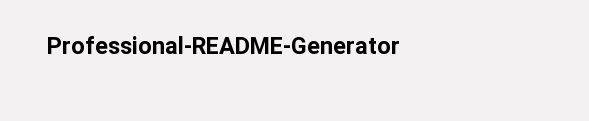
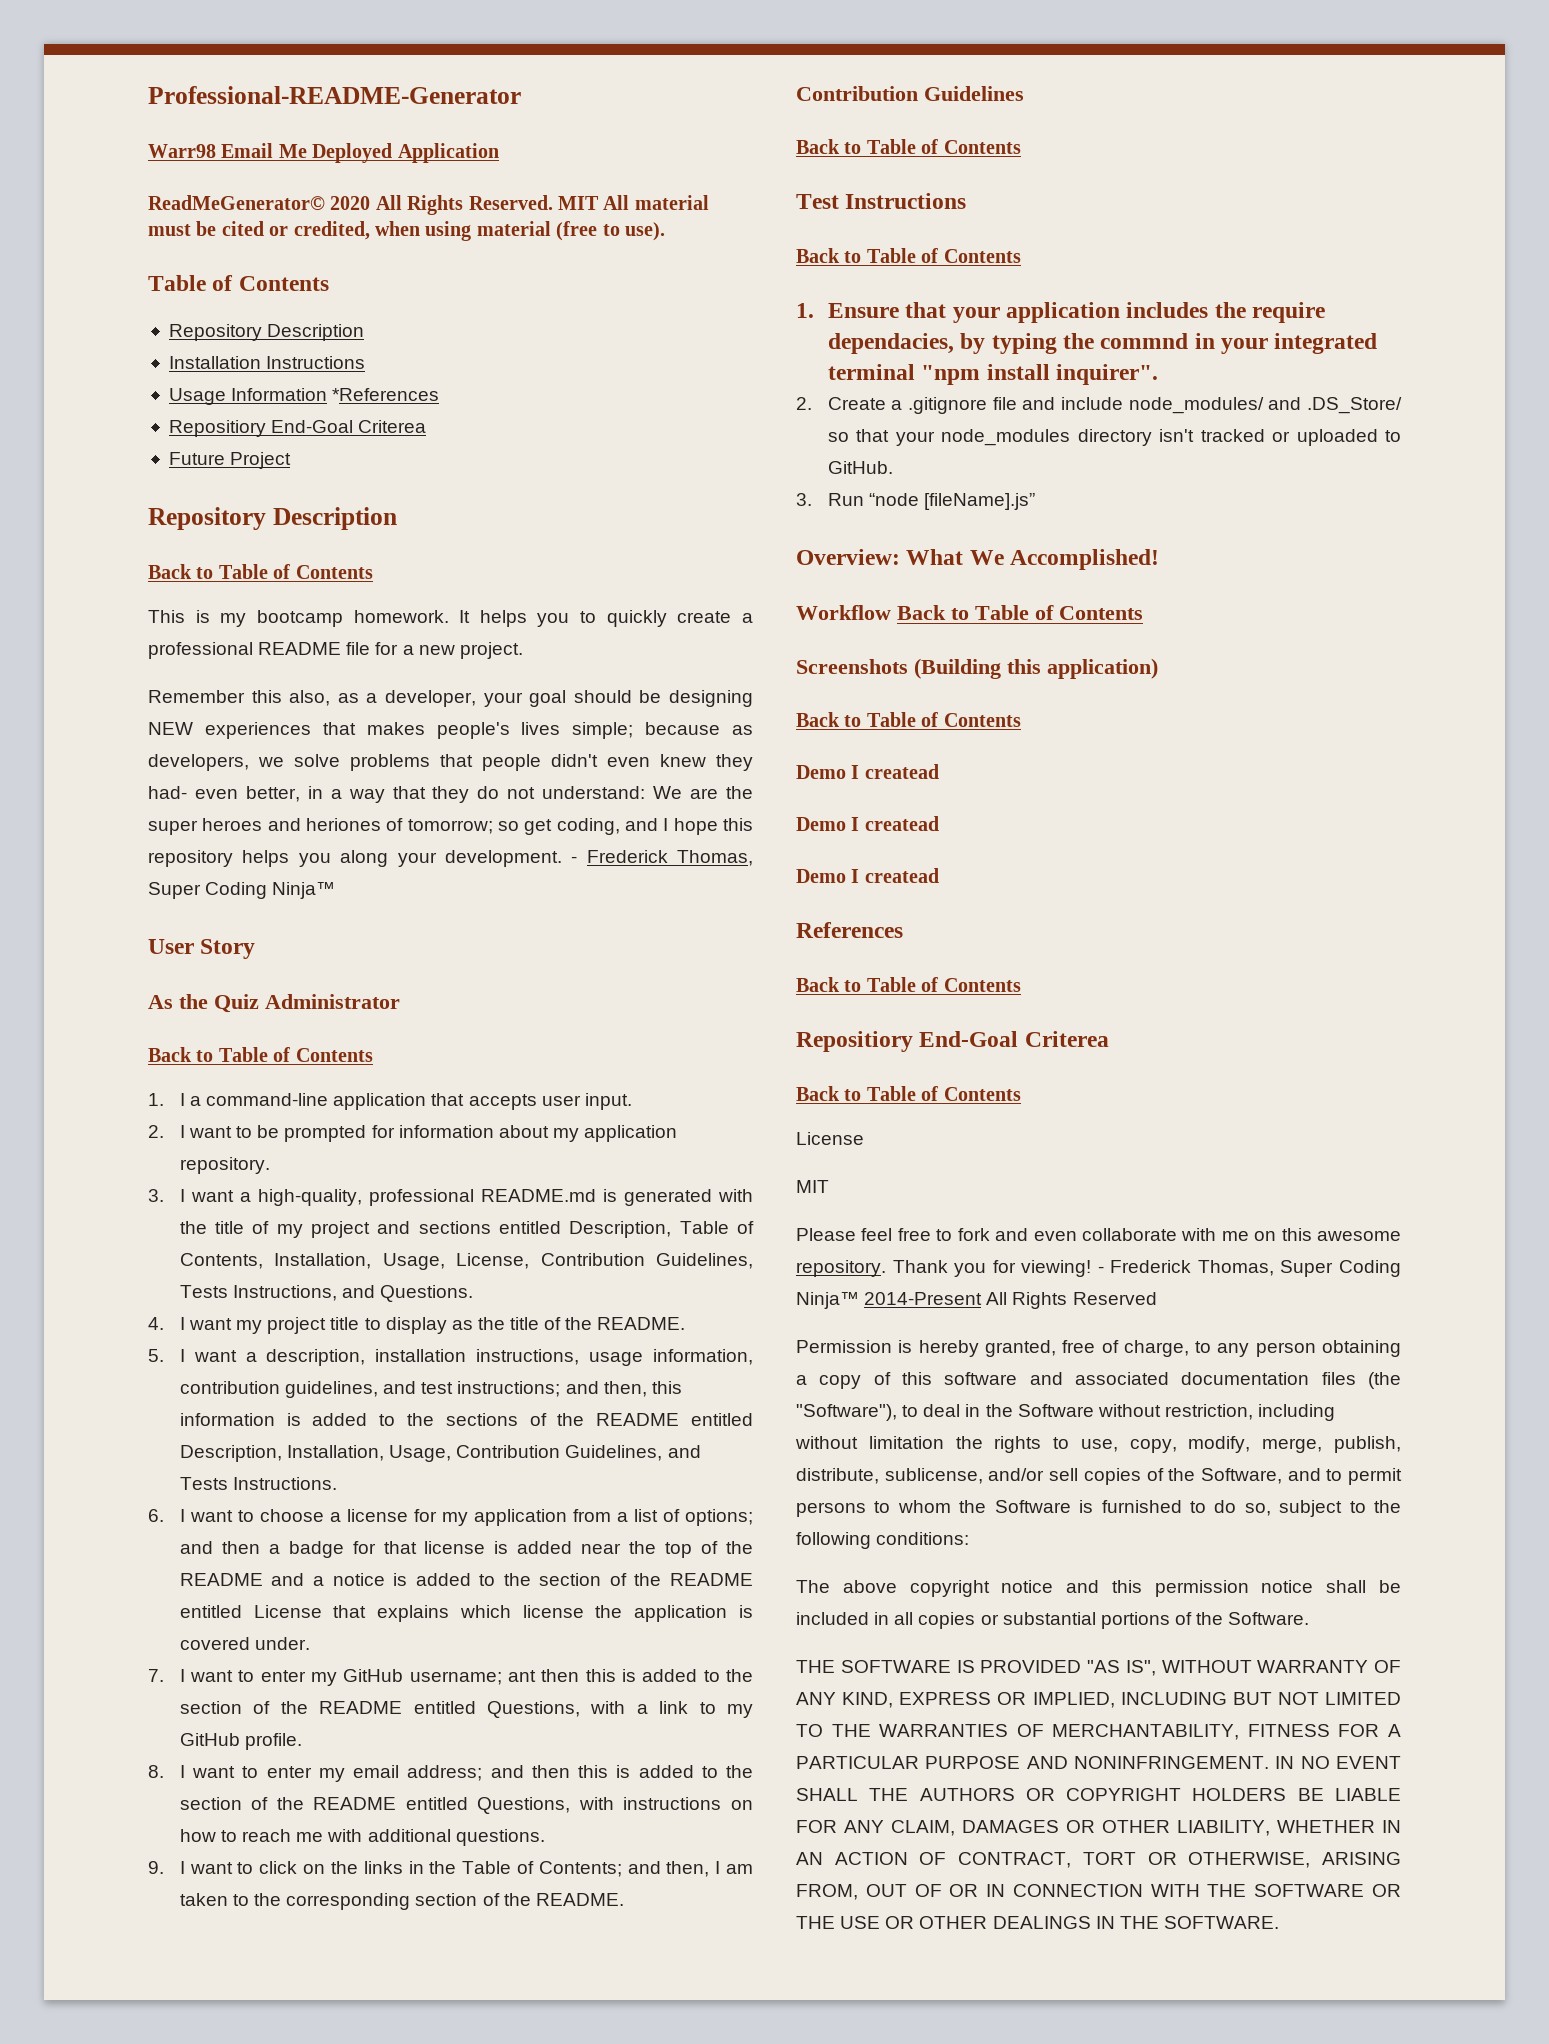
+ Warr98 Email Me Deployed Application
+ ReadMeGenerator© 2020 All Rights Reserved. MIT All material must be cited or credited, when using material (free to use).
+ Table of Contents
+ Repository Description
+ Installation Instructions
+ Usage Information *References
+ Repositiory End-Goal Criterea
+ Future Project
+ Repository Description
+ Back to Table of Contents
+ This is my bootcamp homework. It helps you to quickly create a professional README file for a new project.
+ Remember this also, as a developer, your goal should be designing NEW experiences that makes people's lives simple; because as developers, we solve problems that people didn't even knew they had- even better, in a way that they do not understand: We are the super heroes and heriones of tomorrow; so get coding, and I hope this repository helps you along your development. - Frederick Thomas, Super Coding Ninja™
+ User Story
+ As the Quiz Administrator
+ Back to Table of Contents
+ 1. I a command-line application that accepts user input.
+ 2. I want to be prompted for information about my application repository.
+ 3. I want a high-quality, professional README.md is generated with the title of my project and sections entitled Description, Table of Contents, Installation, Usage, License, Contribution Guidelines, Tests Instructions, and Questions.
+ 4. I want my project title to display as the title of the README.
+ 5. I want a description, installation instructions, usage information, contribution guidelines, and test instructions; and then, this information is added to the sections of the README entitled Description, Installation, Usage, Contribution Guidelines, and Tests Instructions.
+ 6. I want to choose a license for my application from a list of options; and then a badge for that license is added near the top of the README and a notice is added to the section of the README entitled License that explains which license the application is covered under.
+ 7. I want to enter my GitHub username; ant then this is added to the section of the README entitled Questions, with a link to my GitHub profile.
+ 8. I want to enter my email address; and then this is added to the section of the README entitled Questions, with instructions on how to reach me with additional questions.
+ 9. I want to click on the links in the Table of Contents; and then, I am taken to the corresponding section of the README.
+ Contribution Guidelines
+ Back to Table of Contents
+ Test Instructions
+ Back to Table of Contents
+ 1. Ensure that your application includes the require dependacies, by typing the commnd in your integrated terminal "npm install inquirer".
+ 2. Create a .gitignore file and include node_modules/ and .DS_Store/ so that your node_modules directory isn't tracked or uploaded to GitHub.
+ 3. Run “node [fileName].js”
+ Overview: What We Accomplished!
+ Workflow Back to Table of Contents
+ Screenshots (Building this application)
+ Back to Table of Contents
+ Demo I createad
+ Demo I createad
+ Demo I createad
+ References
+ Back to Table of Contents
+ Repositiory End-Goal Criterea
+ Back to Table of Contents
+ License
+ MIT
+ Please feel free to fork and even collaborate with me on this awesome repository. Thank you for viewing! - Frederick Thomas, Super Coding Ninja™ 2014-Present All Rights Reserved
+ Permission is hereby granted, free of charge, to any person obtaining a copy of this software and associated documentation files (the "Software"), to deal in the Software without restriction, including without limitation the rights to use, copy, modify, merge, publish, distribute, sublicense, and/or sell copies of the Software, and to permit persons to whom the Software is furnished to do so, subject to the following conditions:
+ The above copyright notice and this permission notice shall be included in all copies or substantial portions of the Software.
+ THE SOFTWARE IS PROVIDED "AS IS", WITHOUT WARRANTY OF ANY KIND, EXPRESS OR IMPLIED, INCLUDING BUT NOT LIMITED TO THE WARRANTIES OF MERCHANTABILITY, FITNESS FOR A PARTICULAR PURPOSE AND NONINFRINGEMENT. IN NO EVENT SHALL THE AUTHORS OR COPYRIGHT HOLDERS BE LIABLE FOR ANY CLAIM, DAMAGES OR OTHER LIABILITY, WHETHER IN AN ACTION OF CONTRACT, TORT OR OTHERWISE, ARISING FROM, OUT OF OR IN CONNECTION WITH THE SOFTWARE OR THE USE OR OTHER DEALINGS IN THE SOFTWARE.

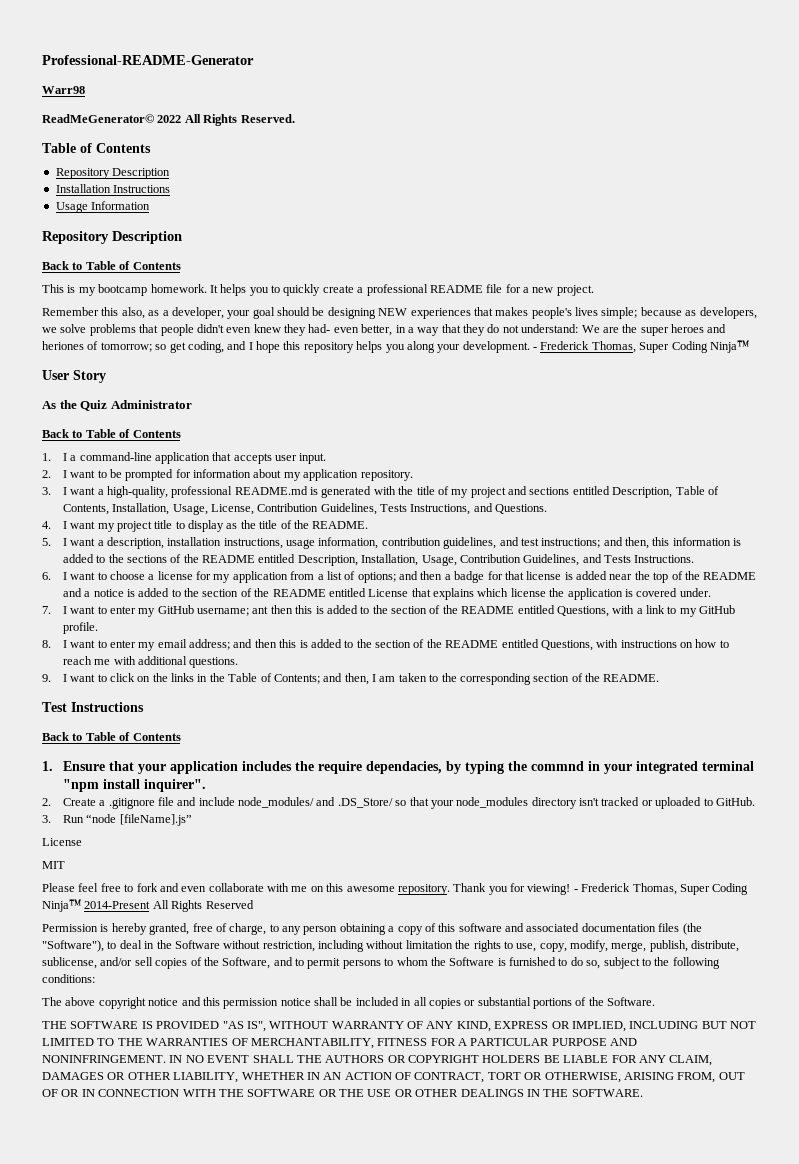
- Warr98 Email Me Deployed Application
+ Warr98
- ReadMeGenerator© 2020 All Rights Reserved. MIT All material must be cited or credited, when using material (free to use).
+ ReadMeGenerator© 2022 All Rights Reserved.
- Usage Information *References
- Repositiory End-Goal Criterea
- Future Project
+ Usage Information
- Contribution Guidelines
- Back to Table of Contents
- Overview: What We Accomplished!
- Workflow Back to Table of Contents
- Screenshots (Building this application)
- Back to Table of Contents
- Demo I createad
- Demo I createad
- Demo I createad
- References
- Back to Table of Contents
- Repositiory End-Goal Criterea
- Back to Table of Contents

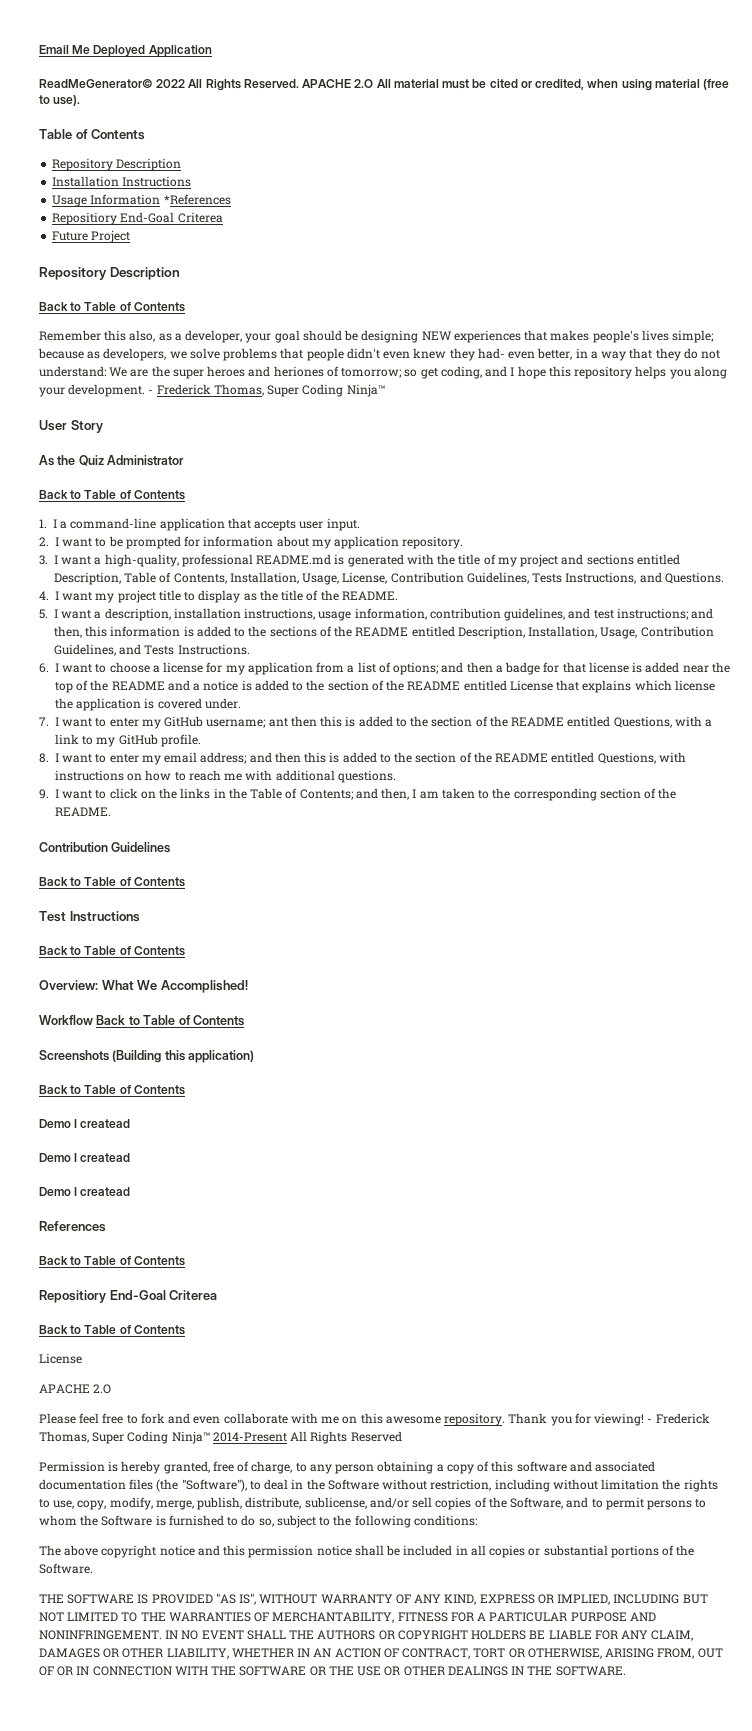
- Professional-README-Generator
- Warr98
+ Email Me Deployed Application
+ APACHE 2.O All material must be cited or credited, when using material (free to use).
- Usage Information
+ Usage Information *References
+ Repositiory End-Goal Criterea
+ Future Project
- This is my bootcamp homework. It helps you to quickly create a professional README file for a new project.
+ Contribution Guidelines
+ Back to Table of Contents
- 1. Ensure that your application includes the require dependacies, by typing the commnd in your integrated terminal "npm install inquirer".
- 2. Create a .gitignore file and include node_modules/ and .DS_Store/ so that your node_modules directory isn't tracked or uploaded to GitHub.
- 3. Run “node [fileName].js”
+ Overview: What We Accomplished!
+ Workflow Back to Table of Contents
+ Screenshots (Building this application)
+ Back to Table of Contents
+ Demo I createad
+ Demo I createad
+ Demo I createad
+ References
+ Back to Table of Contents
+ Repositiory End-Goal Criterea
+ Back to Table of Contents
  License
- MIT
+ APACHE 2.O

